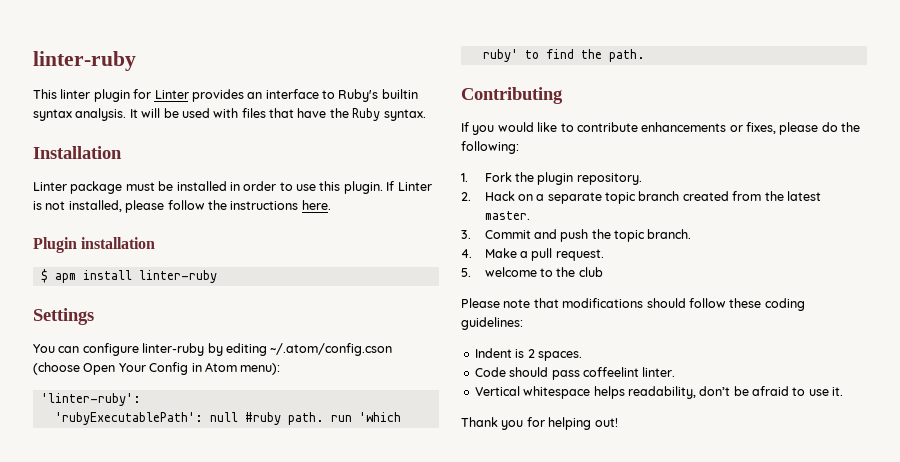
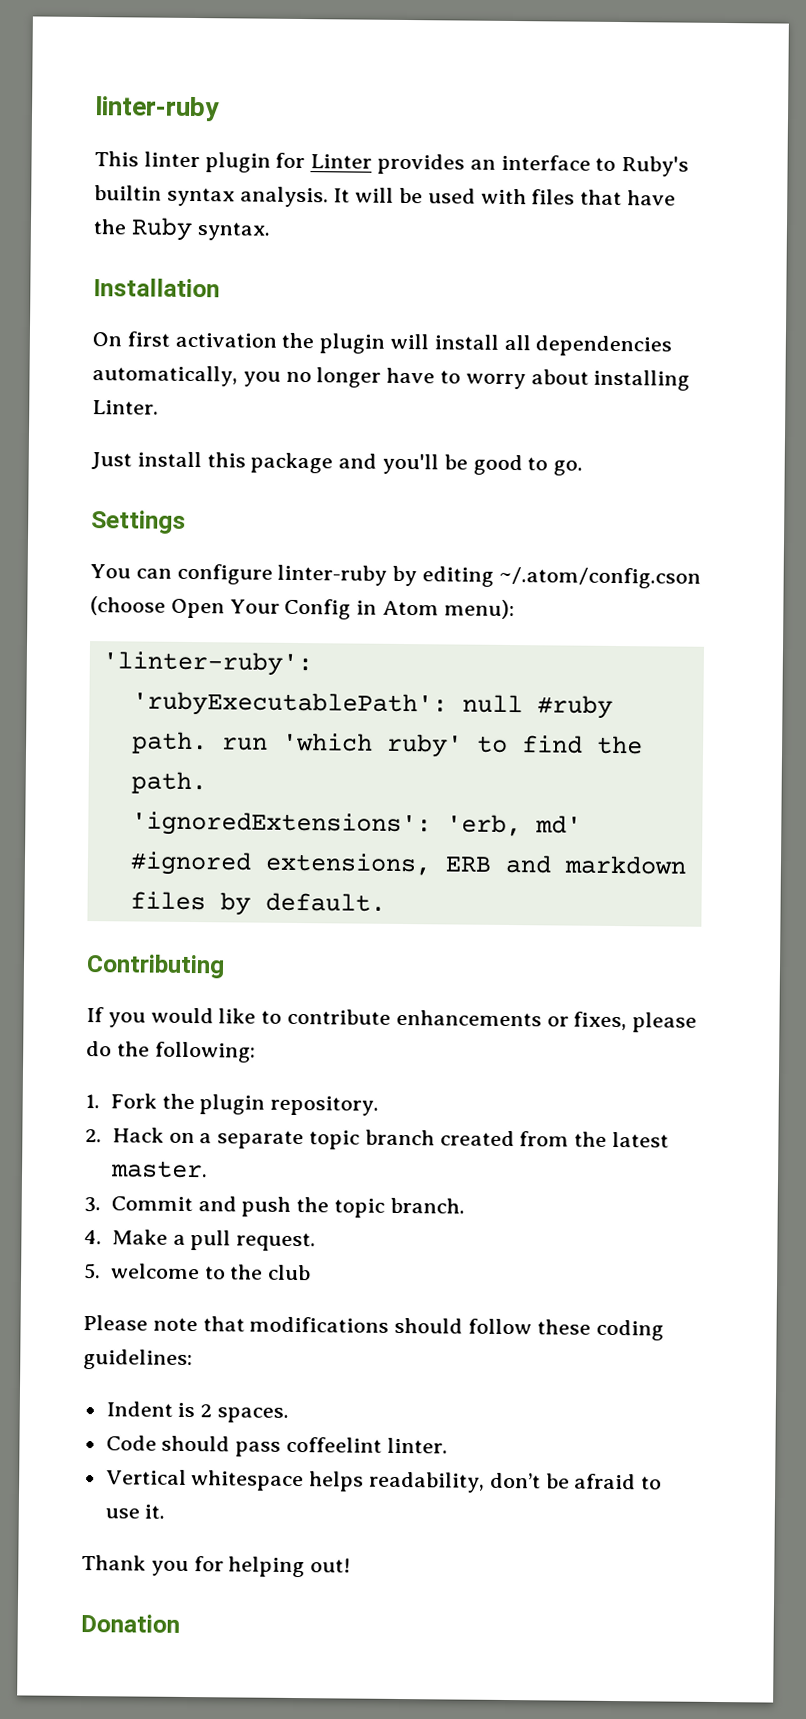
- Linter package must be installed in order to use this plugin. If Linter is not installed, please follow the instructions here.
- Plugin installation
- $ apm install linter-ruby
+ On first activation the plugin will install all dependencies automatically, you no longer have to worry about installing Linter.
+ Just install this package and you'll be good to go.
+ 'ignoredExtensions': 'erb, md' #ignored extensions, ERB and markdown files by default.
+ Donation

